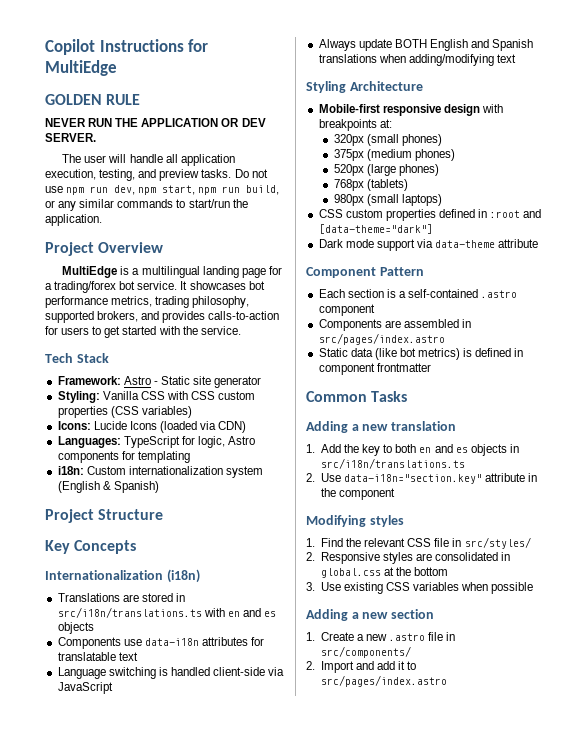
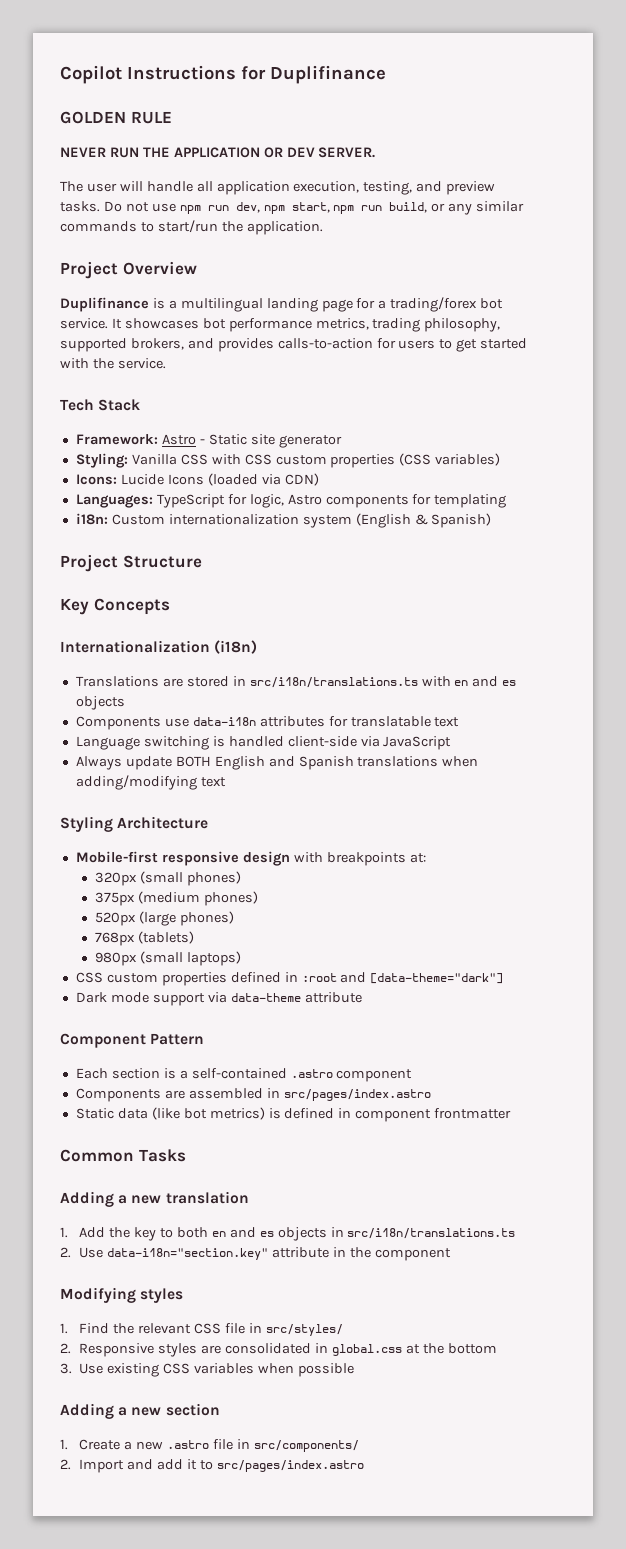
- Copilot Instructions for MultiEdge
+ Copilot Instructions for Duplifinance
- MultiEdge is a multilingual landing page for a trading/forex bot service.
+ Duplifinance is a multilingual landing page for a trading/forex bot service.

